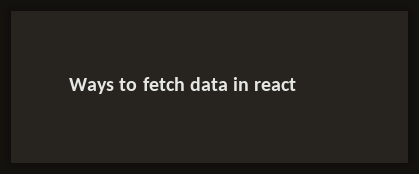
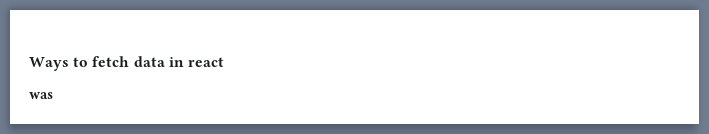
+ was

